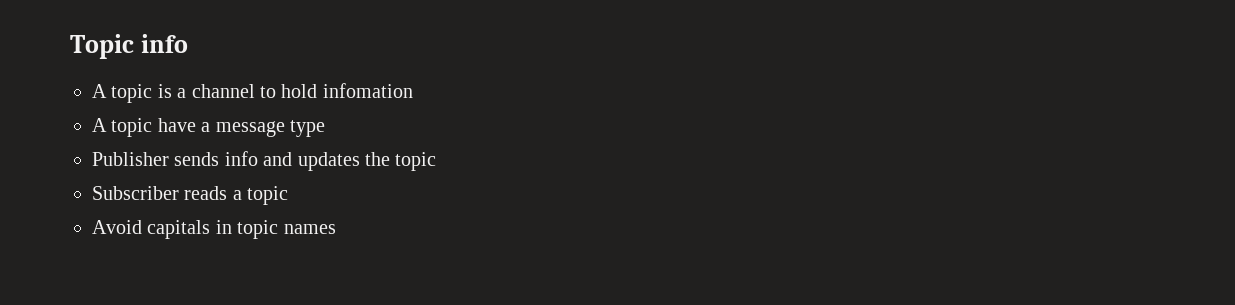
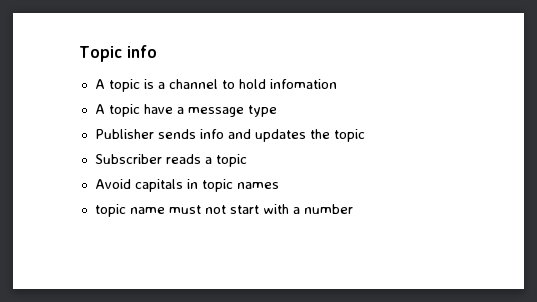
+ topic name must not start with a number

